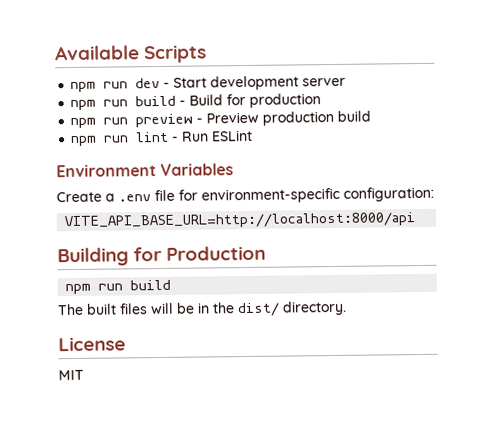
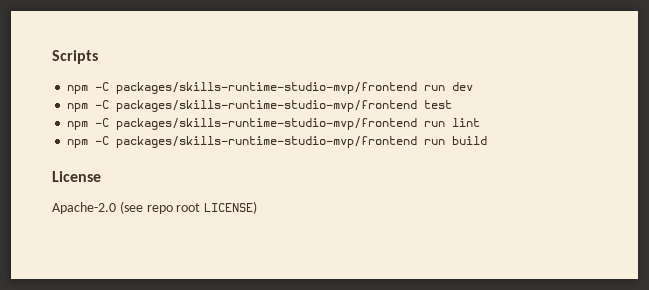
- Available Scripts
+ Scripts
- npm run dev - Start development server
- npm run build - Build for production
- npm run preview - Preview production build
- npm run lint - Run ESLint
- Environment Variables
- Create a .env file for environment-specific configuration:
- VITE_API_BASE_URL=http://localhost:8000/api
- Building for Production
- npm run build
- The built files will be in the dist/ directory.
+ npm -C packages/skills-runtime-studio-mvp/frontend run dev
+ npm -C packages/skills-runtime-studio-mvp/frontend test
+ npm -C packages/skills-runtime-studio-mvp/frontend run lint
+ npm -C packages/skills-runtime-studio-mvp/frontend run build
  License
- MIT
+ Apache-2.0 (see repo root LICENSE)

